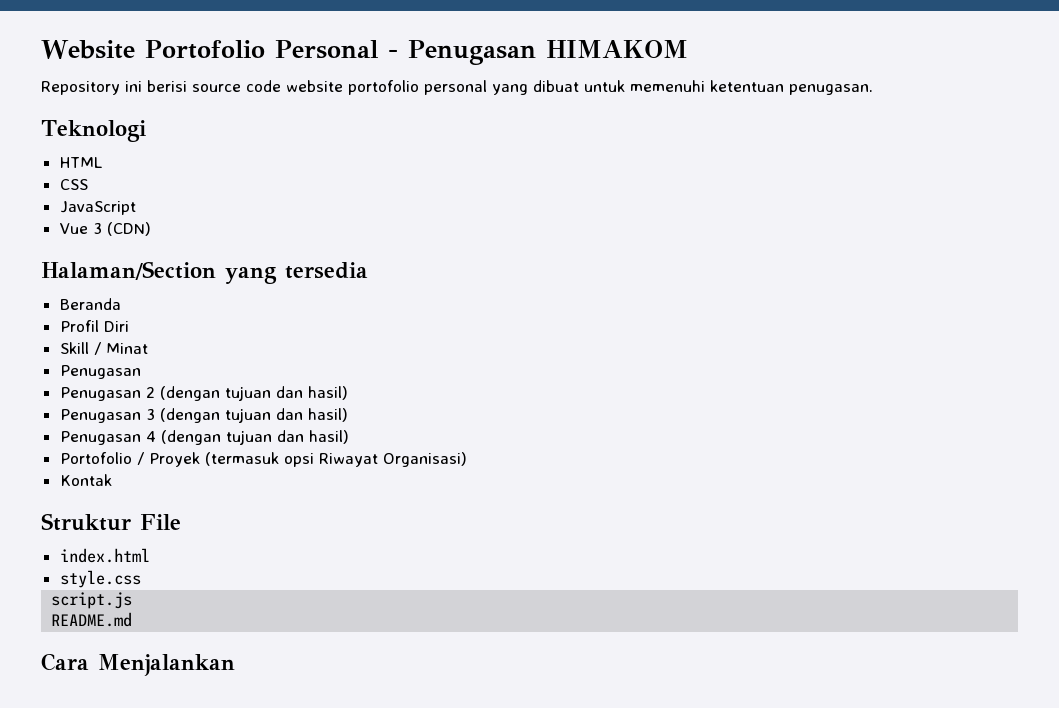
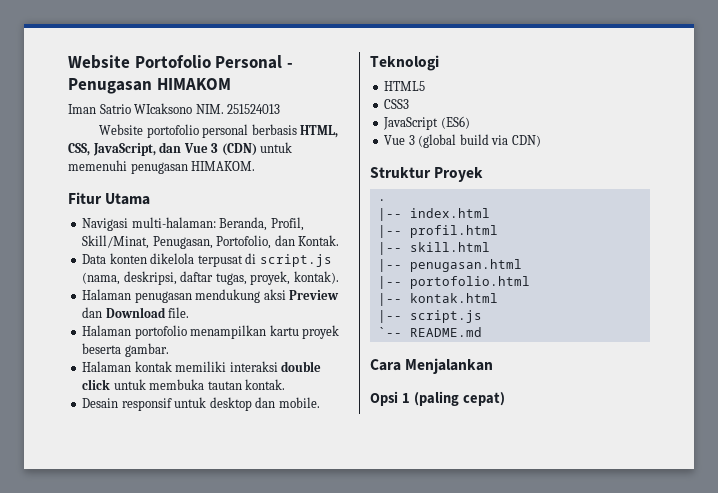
- Repository ini berisi source code website portofolio personal yang dibuat untuk memenuhi ketentuan penugasan.
+ Iman Satrio WIcaksono NIM. 251524013
+ Website portofolio personal berbasis HTML, CSS, JavaScript, dan Vue 3 (CDN) untuk memenuhi penugasan HIMAKOM.
+ Fitur Utama
+ Navigasi multi-halaman: Beranda, Profil, Skill/Minat, Penugasan, Portofolio, dan Kontak.
+ Data konten dikelola terpusat di script.js (nama, deskripsi, daftar tugas, proyek, kontak).
+ Halaman penugasan mendukung aksi Preview dan Download file.
+ Halaman portofolio menampilkan kartu proyek beserta gambar.
+ Halaman kontak memiliki interaksi double click untuk membuka tautan kontak.
+ Desain responsif untuk desktop dan mobile.
- HTML
- CSS
+ HTML5
+ CSS3
- JavaScript
- Vue 3 (CDN)
- Halaman/Section yang tersedia
- Beranda
- Profil Diri
- Skill / Minat
- Penugasan
- Penugasan 2 (dengan tujuan dan hasil)
- Penugasan 3 (dengan tujuan dan hasil)
- Penugasan 4 (dengan tujuan dan hasil)
- Portofolio / Proyek (termasuk opsi Riwayat Organisasi)
- Kontak
- Struktur File
- index.html
- style.css
- script.js
+ JavaScript (ES6)
+ Vue 3 (global build via CDN)
+ Struktur Proyek
+ .
+ |-- index.html
+ |-- profil.html
+ |-- skill.html
+ |-- penugasan.html
+ |-- portofolio.html
+ |-- kontak.html
+ |-- script.js
- README.md
+ `-- README.md
+ Opsi 1 (paling cepat)

